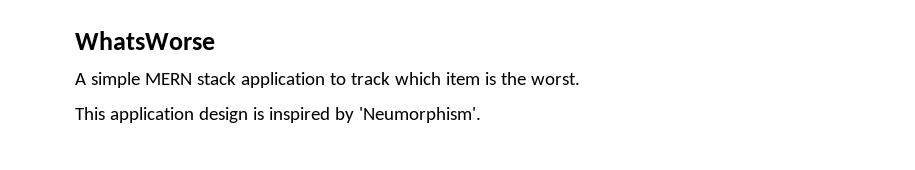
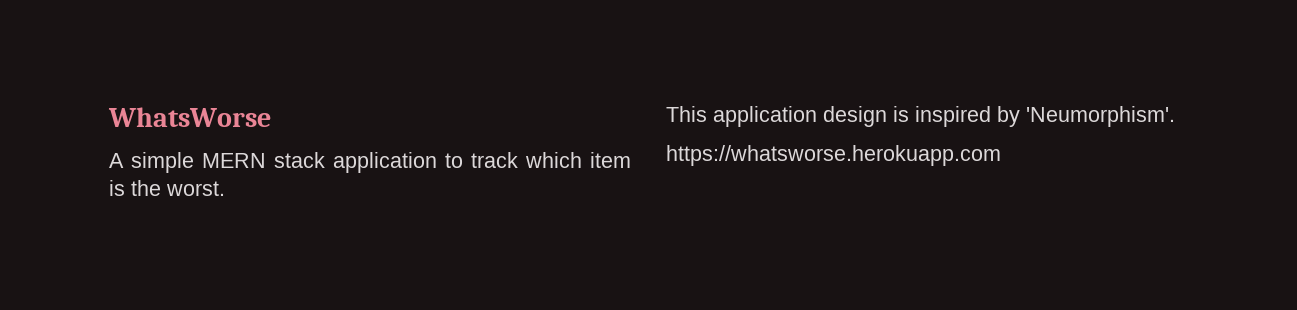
+ https://whatsworse.herokuapp.com

